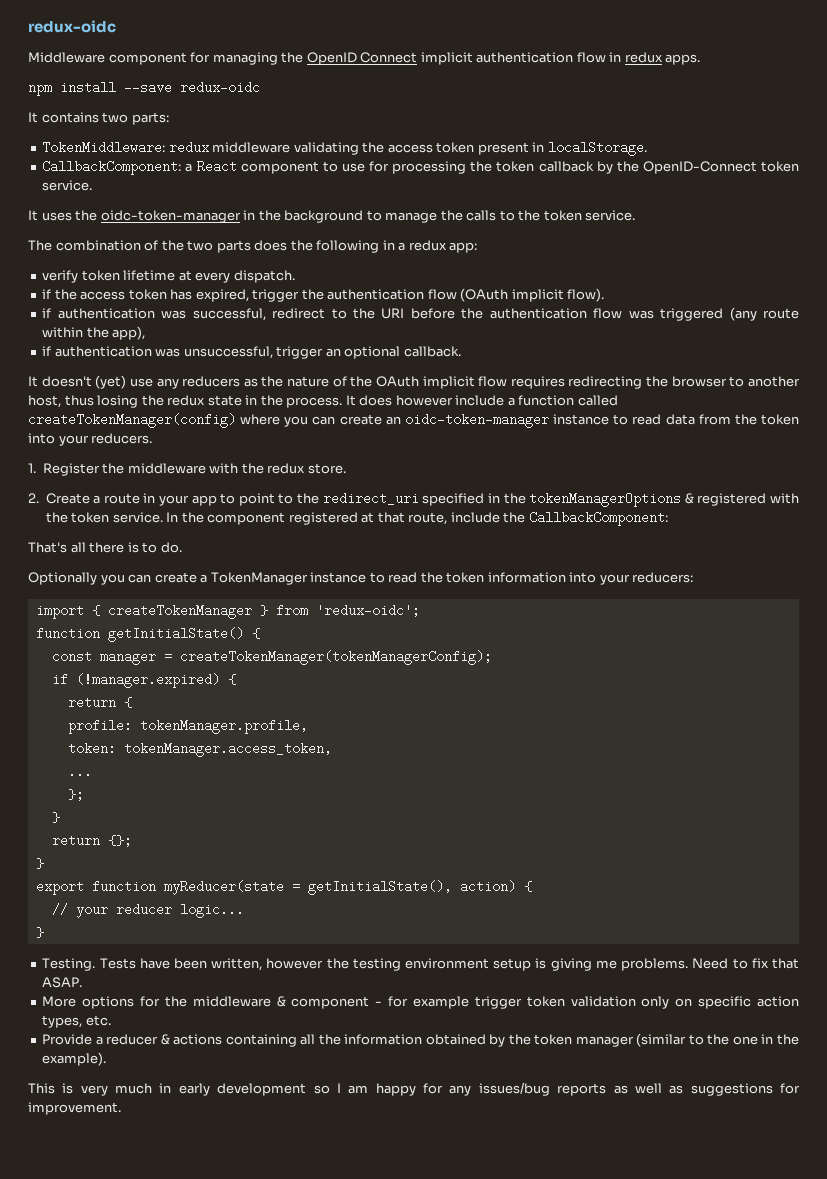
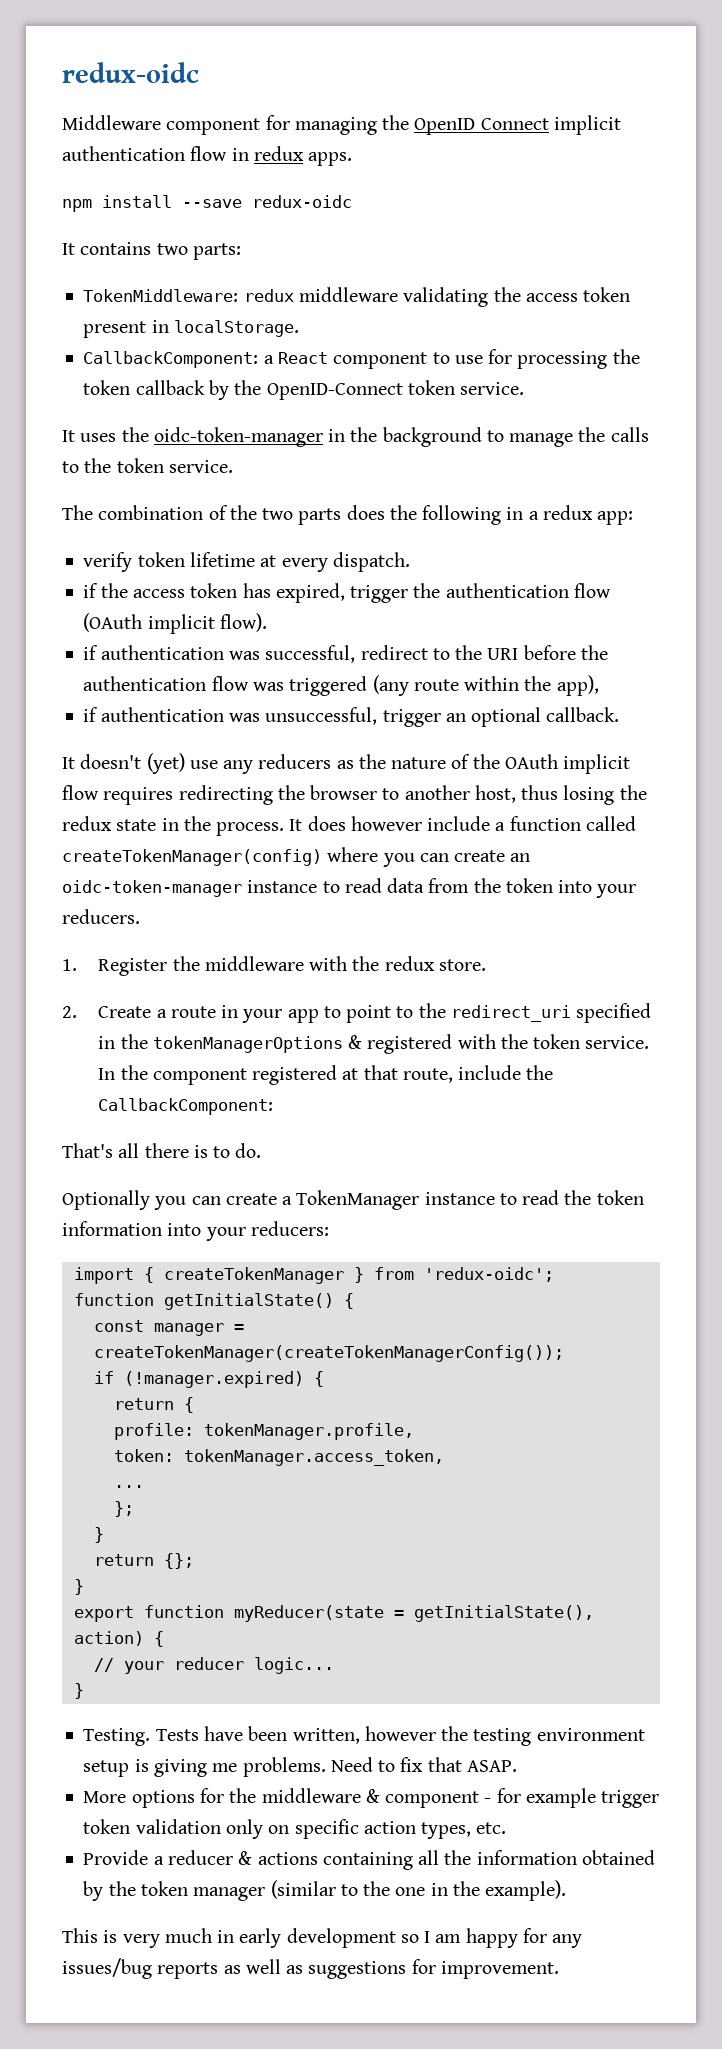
- const manager = createTokenManager(tokenManagerConfig);
+ const manager = createTokenManager(createTokenManagerConfig());

